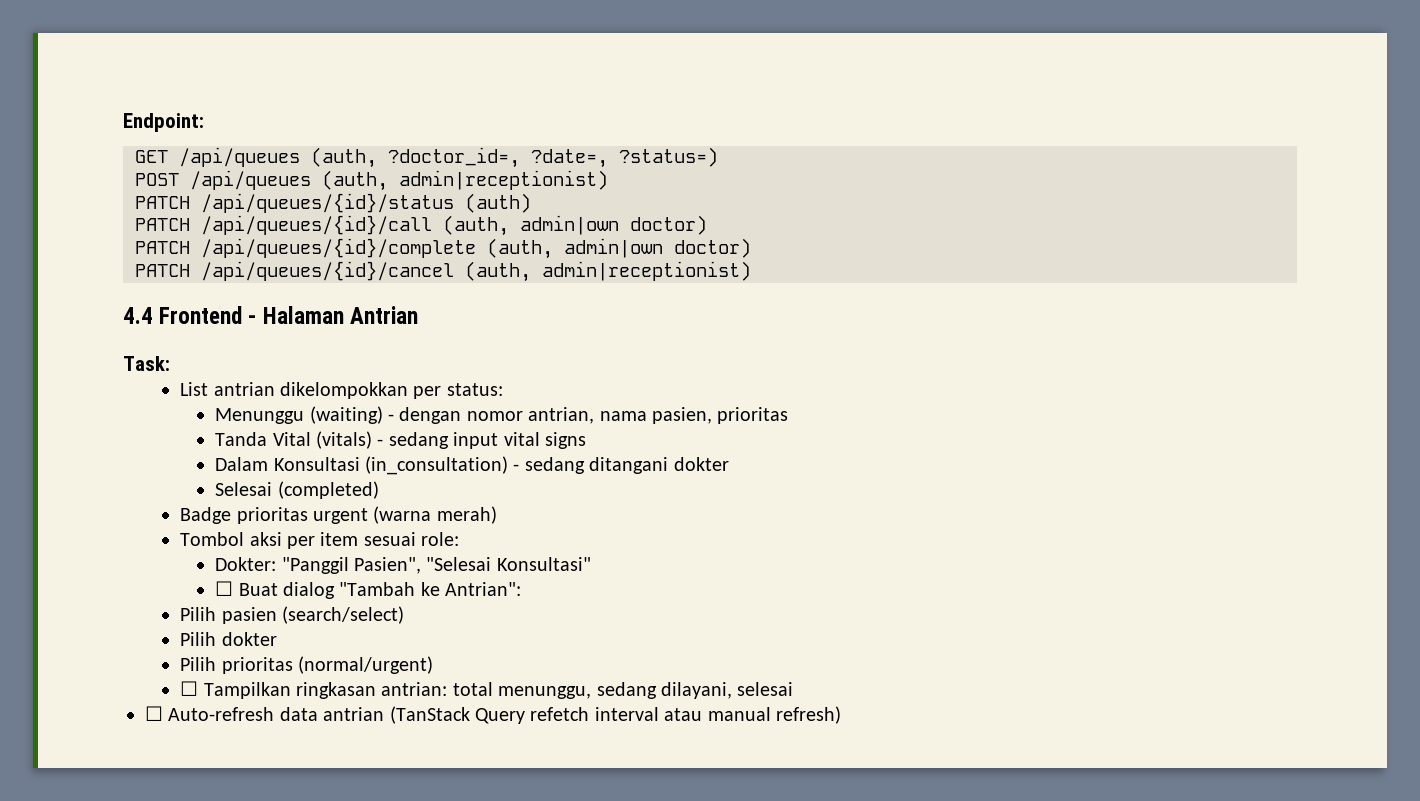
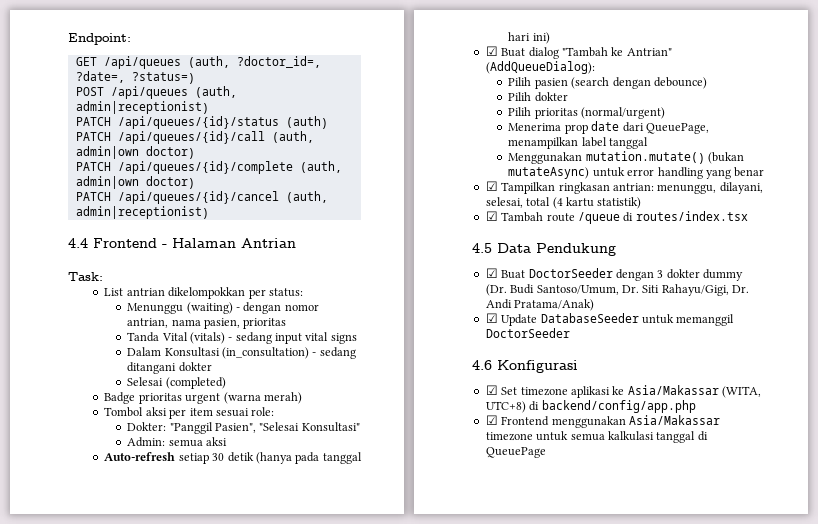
- ☐ Buat dialog "Tambah ke Antrian":
+ Admin: semua aksi
+ Auto-refresh setiap 30 detik (hanya pada tanggal hari ini)
+ ☑ Buat dialog "Tambah ke Antrian" (AddQueueDialog):
- Pilih pasien (search/select)
+ Pilih pasien (search dengan debounce)
- ☐ Tampilkan ringkasan antrian: total menunggu, sedang dilayani, selesai
- ☐ Auto-refresh data antrian (TanStack Query refetch interval atau manual refresh)
+ Menerima prop date dari QueuePage, menampilkan label tanggal
+ Menggunakan mutation.mutate() (bukan mutateAsync) untuk error handling yang benar
+ ☑ Tampilkan ringkasan antrian: menunggu, dilayani, selesai, total (4 kartu statistik)
+ ☑ Tambah route /queue di routes/index.tsx
+ 4.5 Data Pendukung
+ ☑ Buat DoctorSeeder dengan 3 dokter dummy (Dr. Budi Santoso/Umum, Dr. Siti Rahayu/Gigi, Dr. Andi Pratama/Anak)
+ ☑ Update DatabaseSeeder untuk memanggil DoctorSeeder
+ 4.6 Konfigurasi
+ ☑ Set timezone aplikasi ke Asia/Makassar (WITA, UTC+8) di backend/config/app.php
+ ☑ Frontend menggunakan Asia/Makassar timezone untuk semua kalkulasi tanggal di QueuePage

